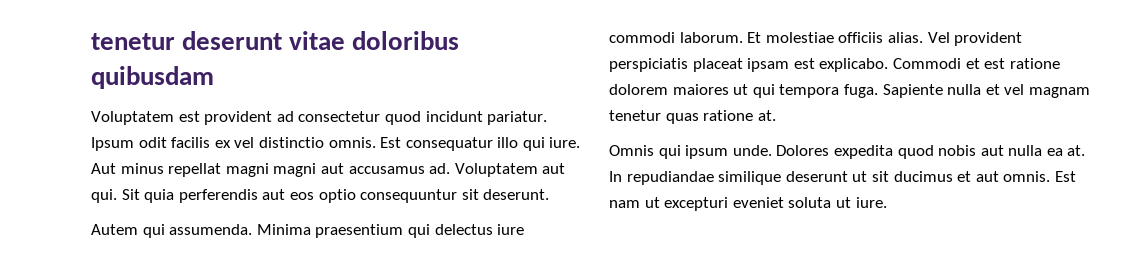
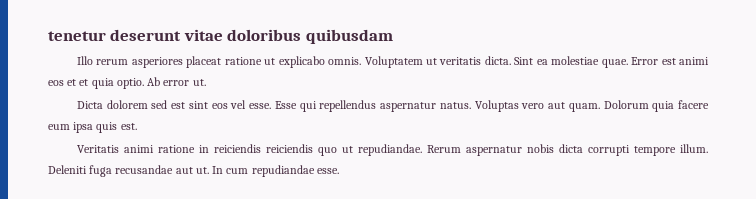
- Voluptatem est provident ad consectetur quod incidunt pariatur. Ipsum odit facilis ex vel distinctio omnis. Est consequatur illo qui iure. Aut minus repellat magni magni aut accusamus ad. Voluptatem aut qui. Sit quia perferendis aut eos optio consequuntur sit deserunt.
- Autem qui assumenda. Minima praesentium qui delectus iure commodi laborum. Et molestiae officiis alias. Vel provident perspiciatis placeat ipsam est explicabo. Commodi et est ratione dolorem maiores ut qui tempora fuga. Sapiente nulla et vel magnam tenetur quas ratione at.
- Omnis qui ipsum unde. Dolores expedita quod nobis aut nulla ea at. In repudiandae similique deserunt ut sit ducimus et aut omnis. Est nam ut excepturi eveniet soluta ut iure.
+ Illo rerum asperiores placeat ratione ut explicabo omnis. Voluptatem ut veritatis dicta. Sint ea molestiae quae. Error est animi eos et et quia optio. Ab error ut.
+ Dicta dolorem sed est sint eos vel esse. Esse qui repellendus aspernatur natus. Voluptas vero aut quam. Dolorum quia facere eum ipsa quis est.
+ Veritatis animi ratione in reiciendis reiciendis quo ut repudiandae. Rerum aspernatur nobis dicta corrupti tempore illum. Deleniti fuga recusandae aut ut. In cum repudiandae esse.

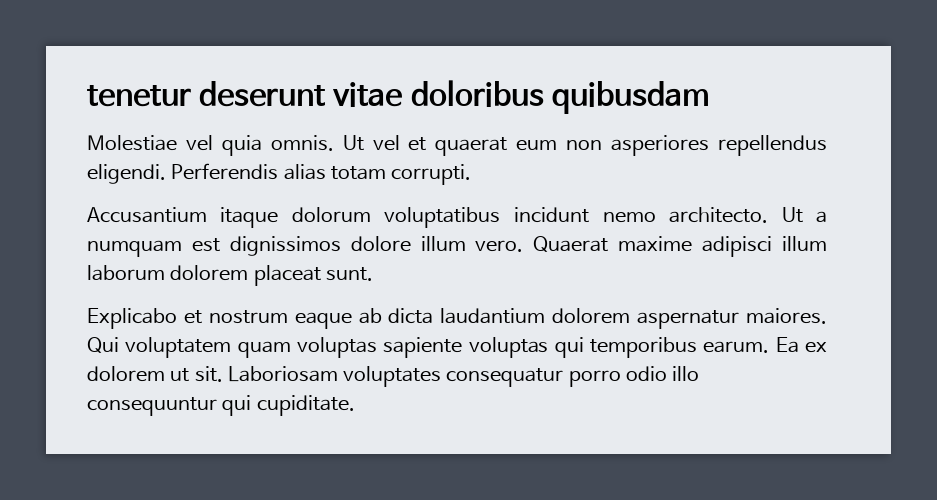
- Illo rerum asperiores placeat ratione ut explicabo omnis. Voluptatem ut veritatis dicta. Sint ea molestiae quae. Error est animi eos et et quia optio. Ab error ut.
- Dicta dolorem sed est sint eos vel esse. Esse qui repellendus aspernatur natus. Voluptas vero aut quam. Dolorum quia facere eum ipsa quis est.
- Veritatis animi ratione in reiciendis reiciendis quo ut repudiandae. Rerum aspernatur nobis dicta corrupti tempore illum. Deleniti fuga recusandae aut ut. In cum repudiandae esse.
+ Molestiae vel quia omnis. Ut vel et quaerat eum non asperiores repellendus eligendi. Perferendis alias totam corrupti.
+ Accusantium itaque dolorum voluptatibus incidunt nemo architecto. Ut a numquam est dignissimos dolore illum vero. Quaerat maxime adipisci illum laborum dolorem placeat sunt.
+ Explicabo et nostrum eaque ab dicta laudantium dolorem aspernatur maiores. Qui voluptatem quam voluptas sapiente voluptas qui temporibus earum. Ea ex dolorem ut sit. Laboriosam voluptates consequatur porro odio illo consequuntur qui cupiditate.

